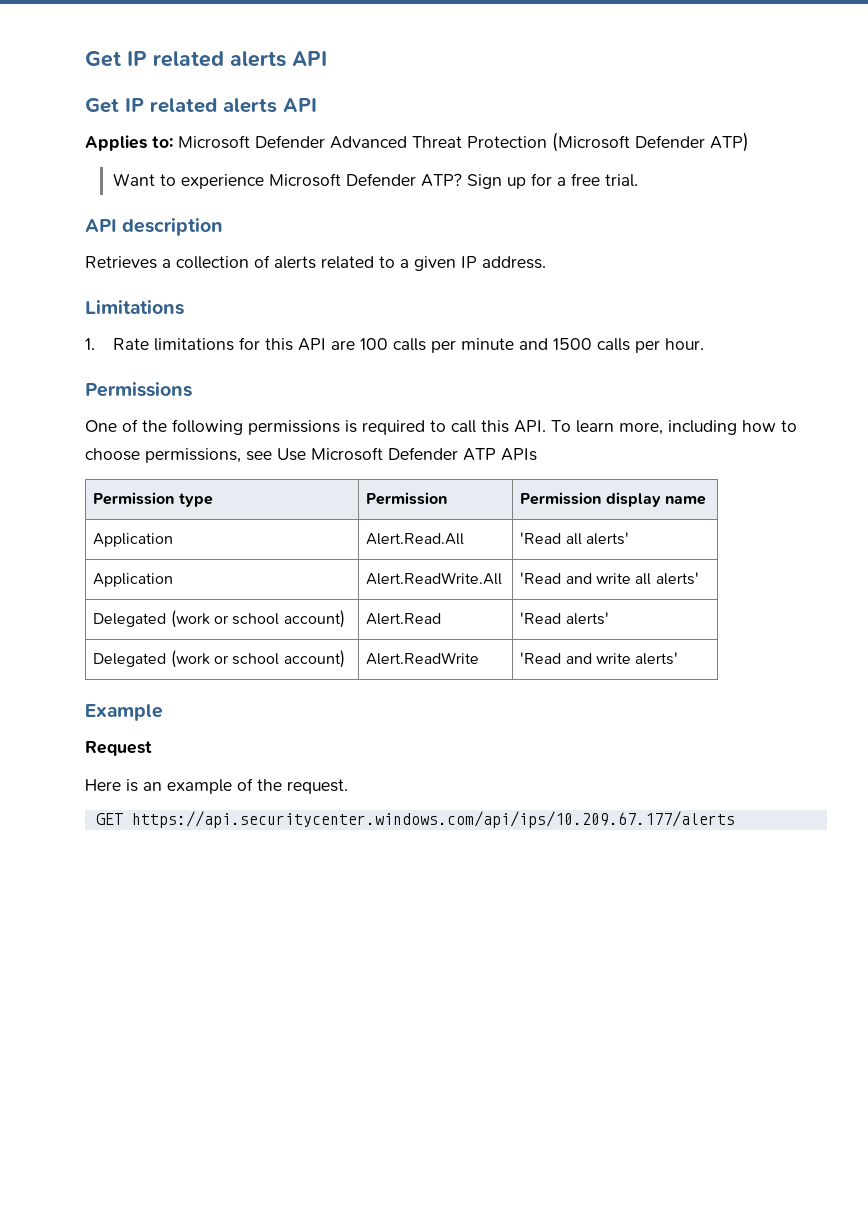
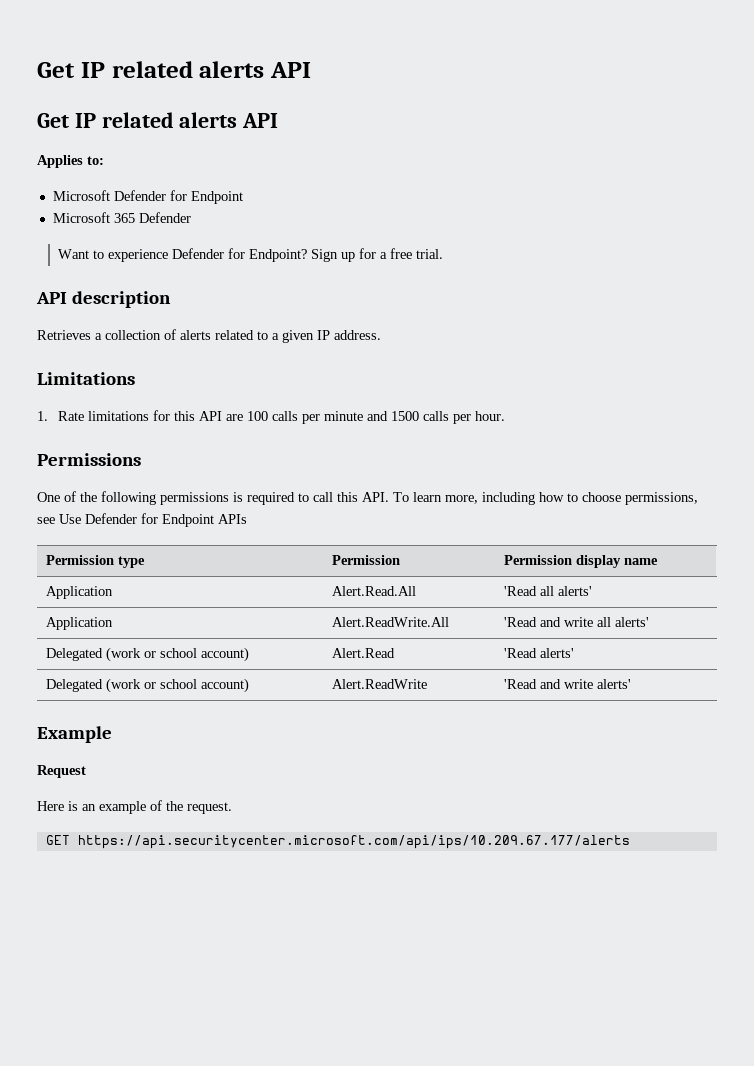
- Applies to: Microsoft Defender Advanced Threat Protection (Microsoft Defender ATP)
+ Applies to:
+ Microsoft Defender for Endpoint
+ Microsoft 365 Defender
- Want to experience Microsoft Defender ATP?
+ Want to experience Defender for Endpoint?
- One of the following permissions is required to call this API. To learn more, including how to choose permissions, see Use Microsoft Defender ATP APIs
+ One of the following permissions is required to call this API. To learn more, including how to choose permissions, see Use Defender for Endpoint APIs
- GET https://api.securitycenter.windows.com/api/ips/10.209.67.177/alerts
+ GET https://api.securitycenter.microsoft.com/api/ips/10.209.67.177/alerts

